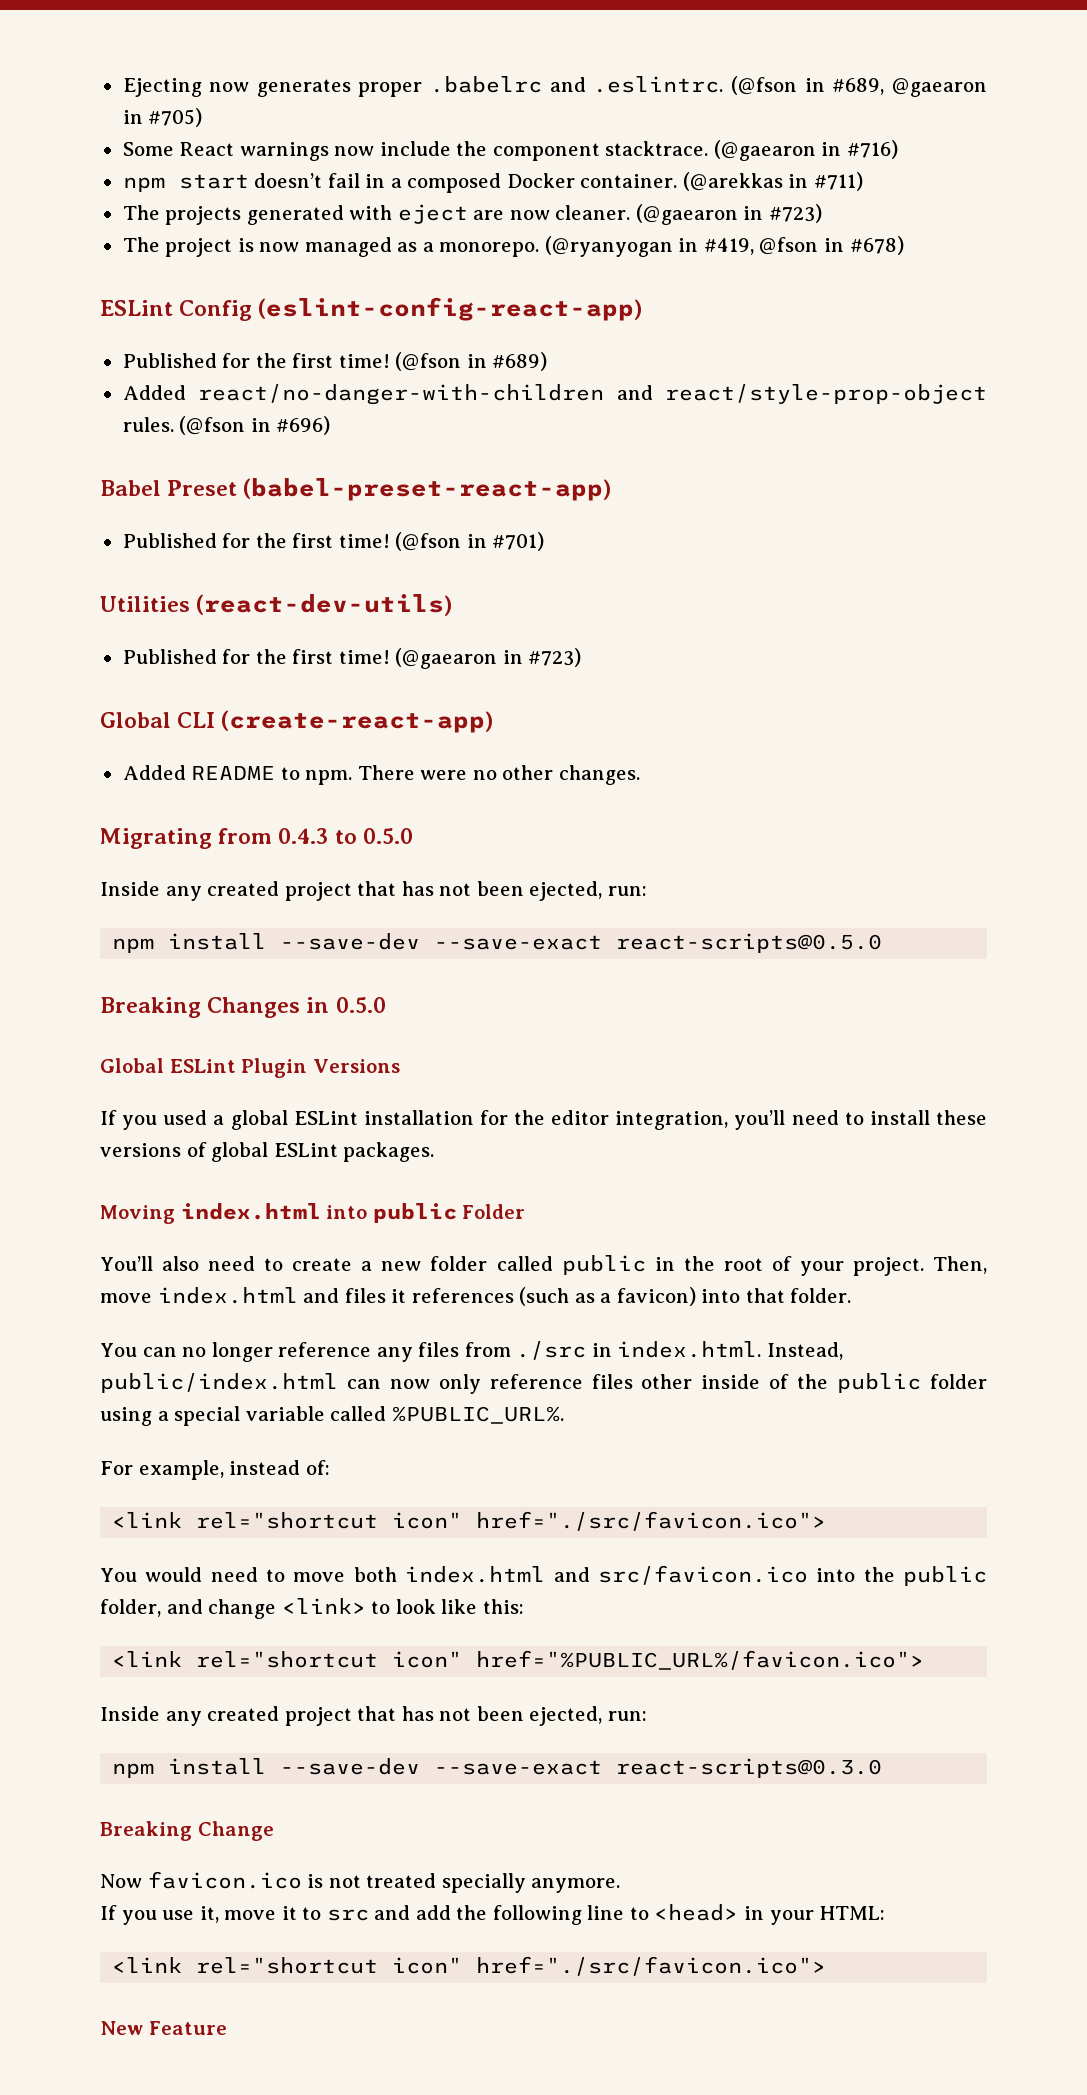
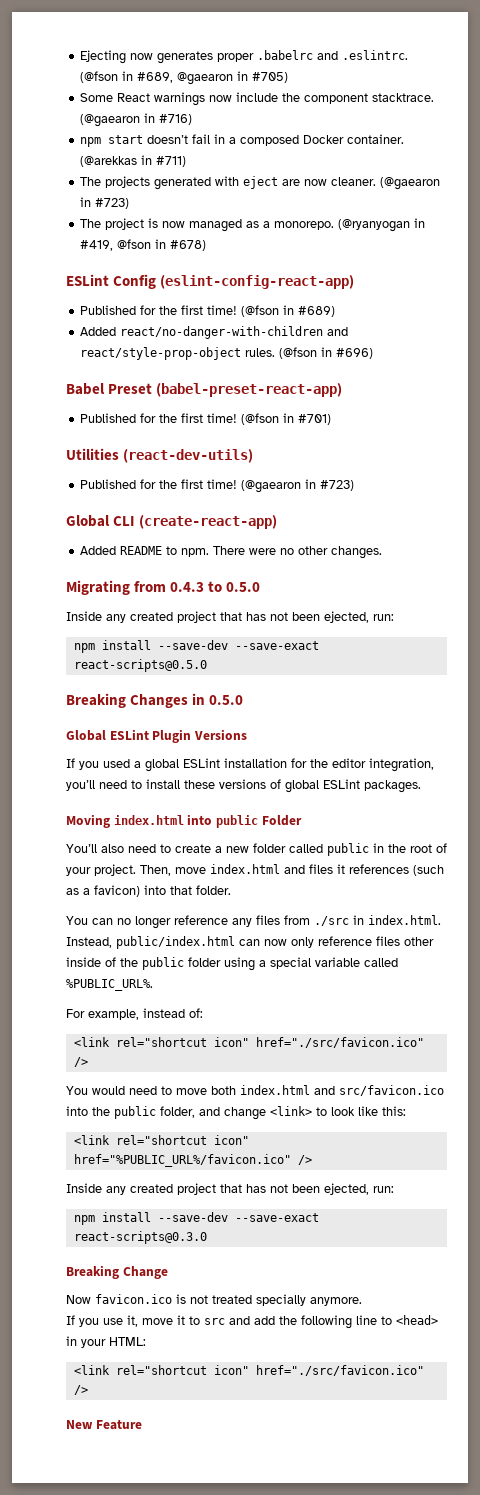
  For example, instead of:
- <link rel="shortcut icon" href="./src/favicon.ico">
+ <link rel="shortcut icon" href="./src/favicon.ico" />
- <link rel="shortcut icon" href="%PUBLIC_URL%/favicon.ico">
+ <link rel="shortcut icon" href="%PUBLIC_URL%/favicon.ico" />
  If you use it, move it to src and add the following line to <head> in your HTML:
- <link rel="shortcut icon" href="./src/favicon.ico">
+ <link rel="shortcut icon" href="./src/favicon.ico" />

